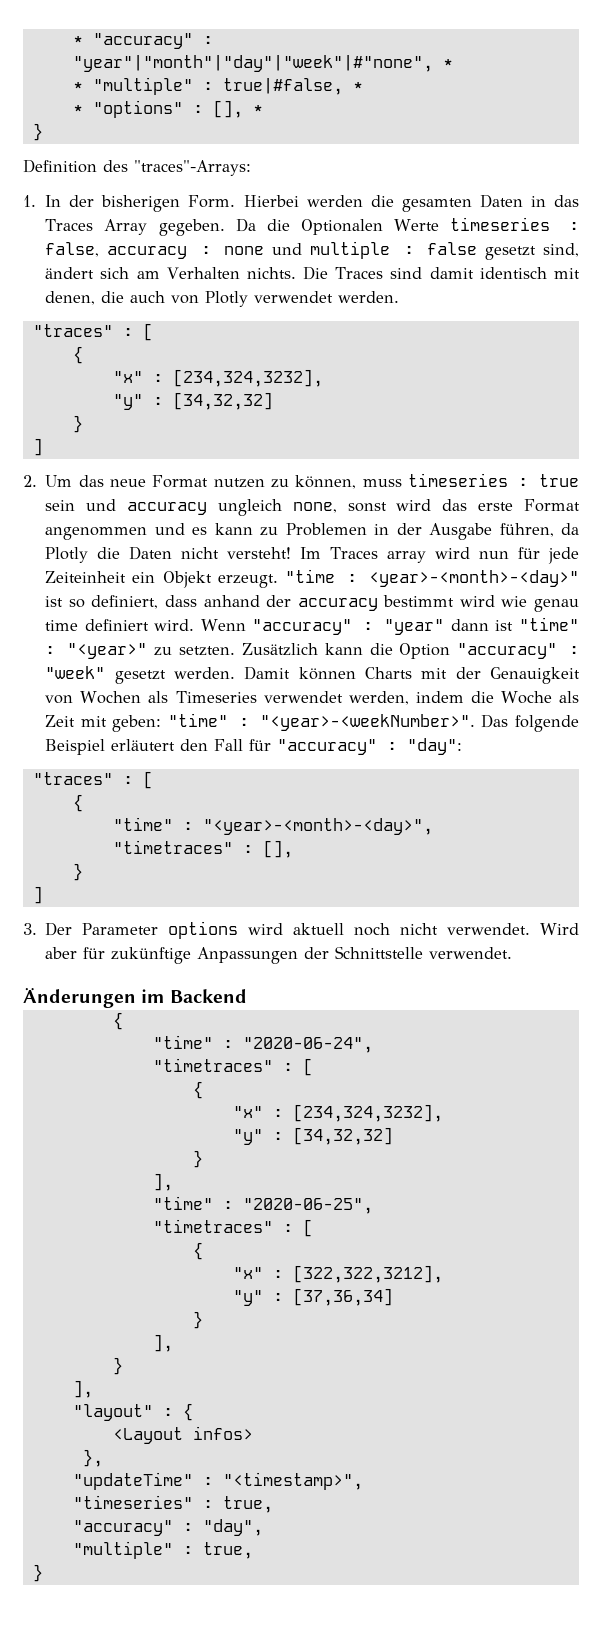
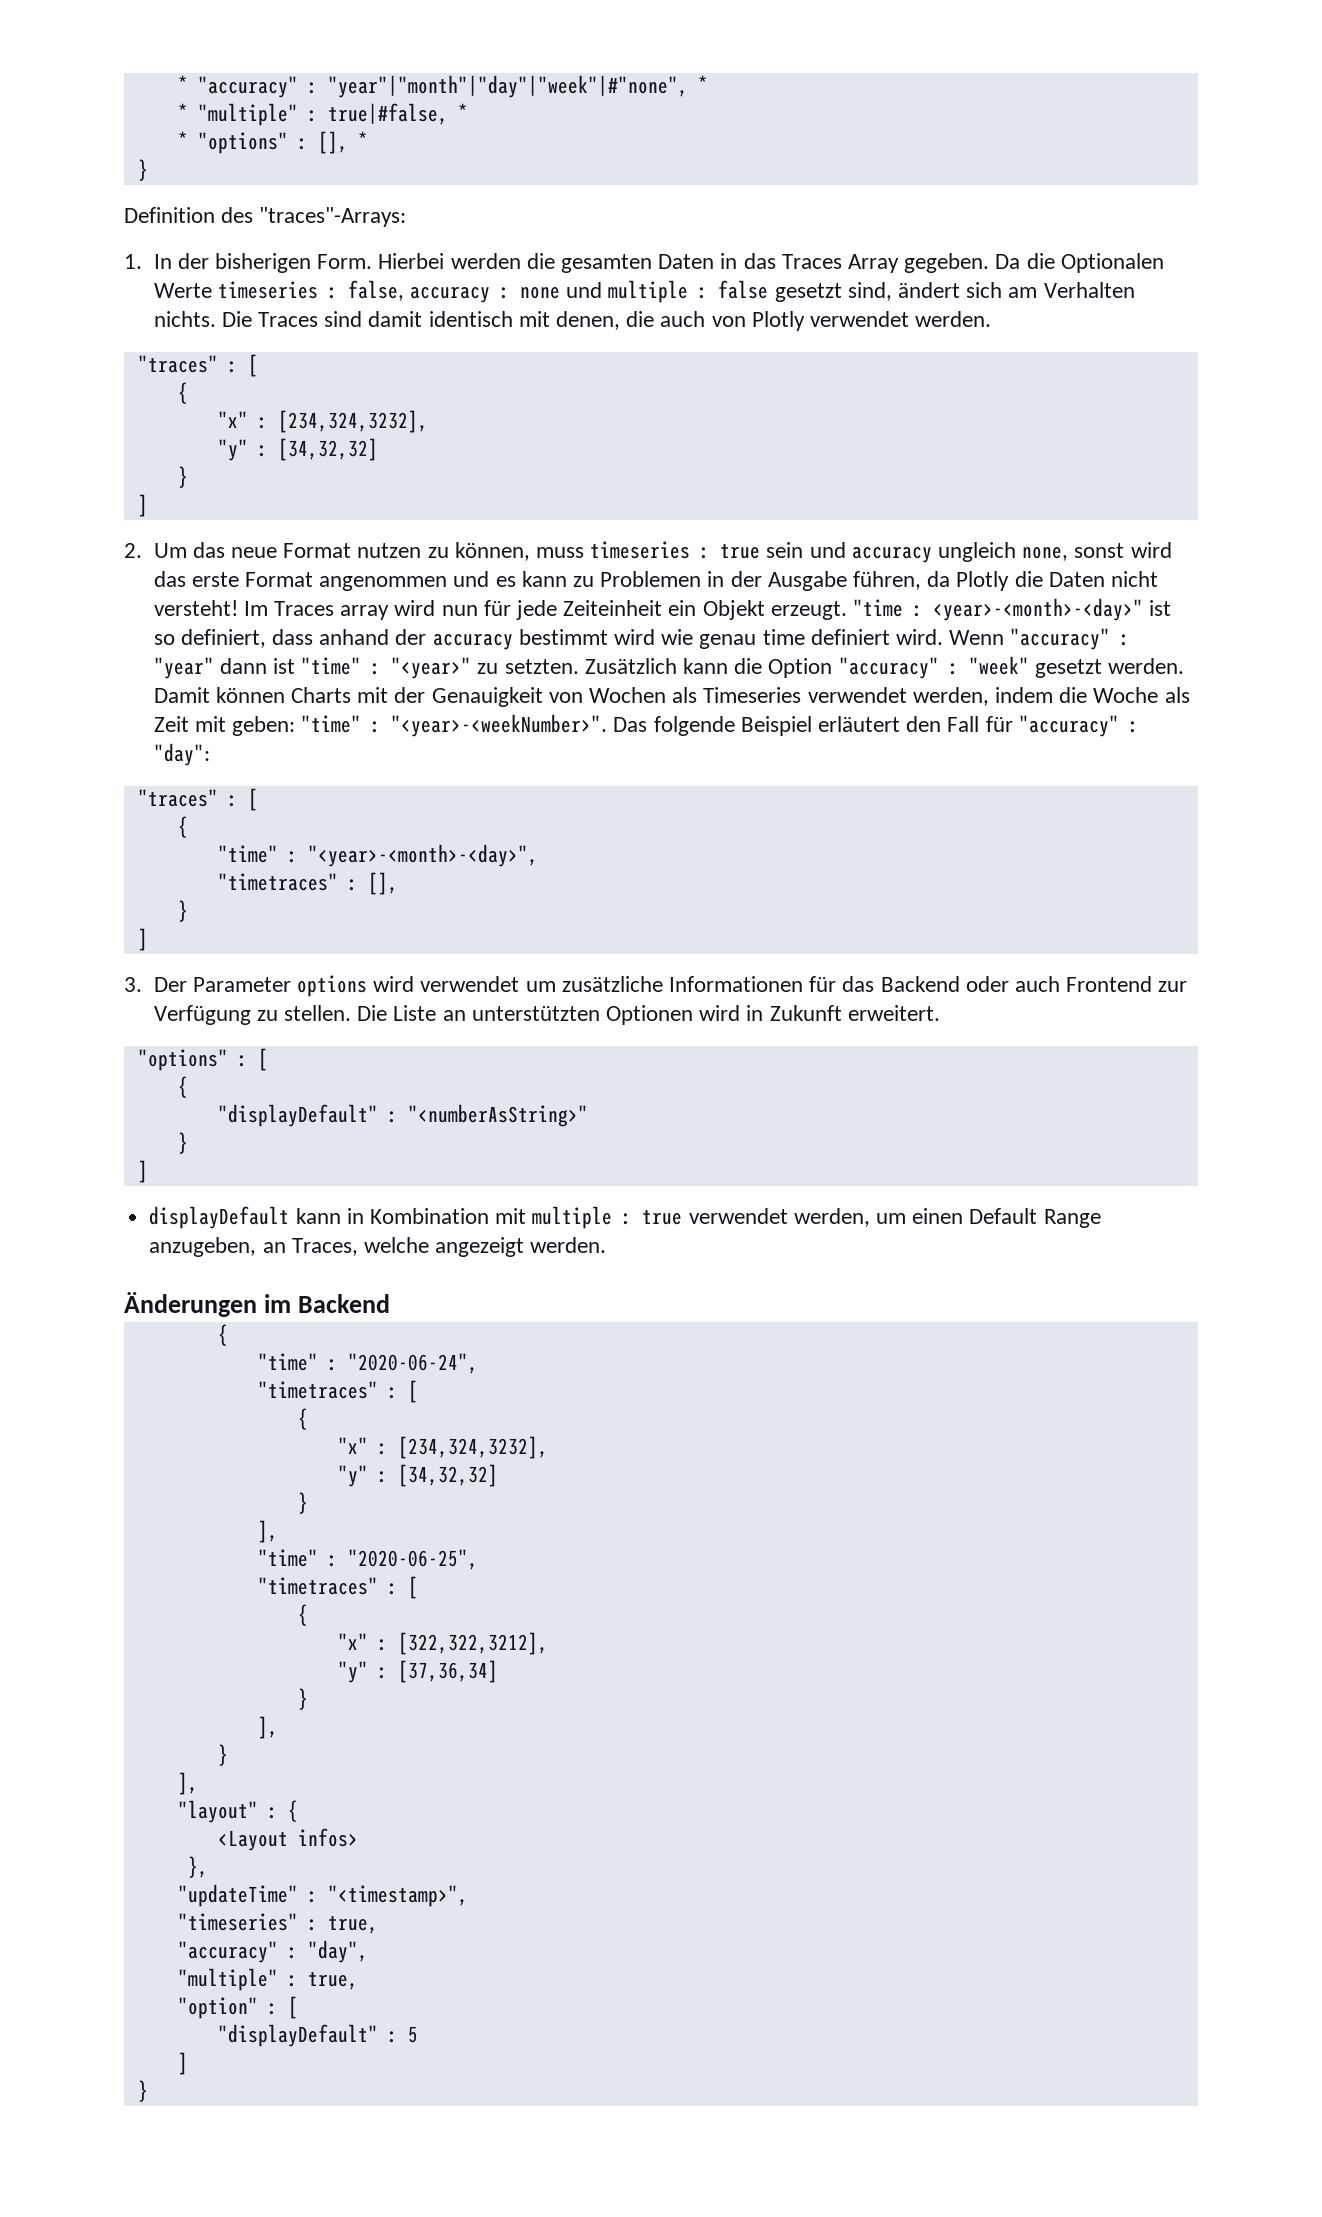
- 3. Der Parameter options wird aktuell noch nicht verwendet. Wird aber für zukünftige Anpassungen der Schnittstelle verwendet.
+ 3. Der Parameter options wird verwendet um zusätzliche Informationen für das Backend oder auch Frontend zur Verfügung zu stellen. Die Liste an unterstützten Optionen wird in Zukunft erweitert.
+ "options" : [
+ {
+ "displayDefault" : "<numberAsString>"
+ }
+ ]
+ displayDefault kann in Kombination mit multiple : true verwendet werden, um einen Default Range anzugeben, an Traces, welche angezeigt werden.
+ "option" : [
+ "displayDefault" : 5
+ ]

